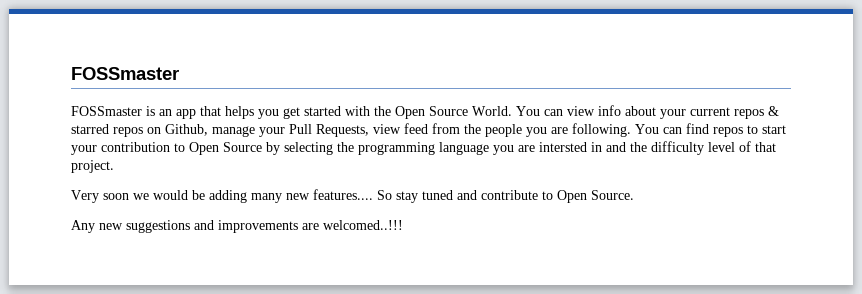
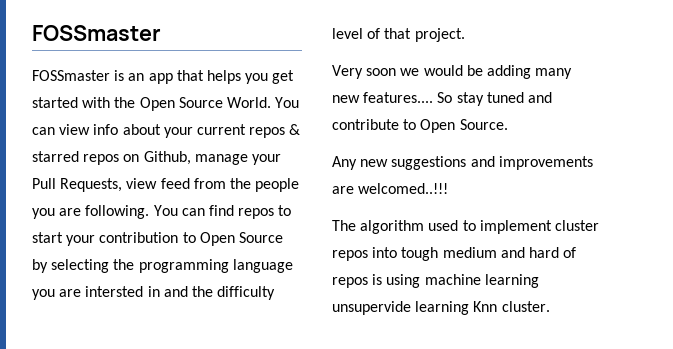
+ The algorithm used to implement cluster repos into tough medium and hard of repos is using machine learning unsupervide learning Knn cluster.

